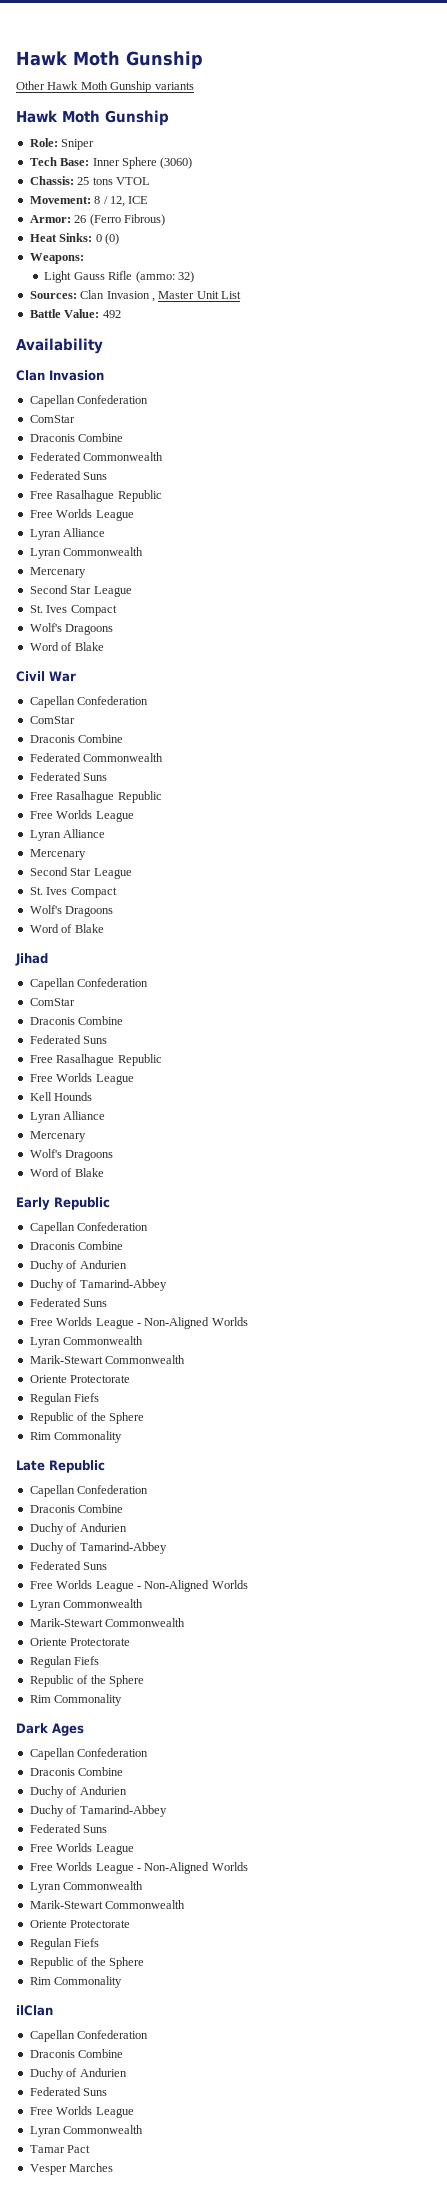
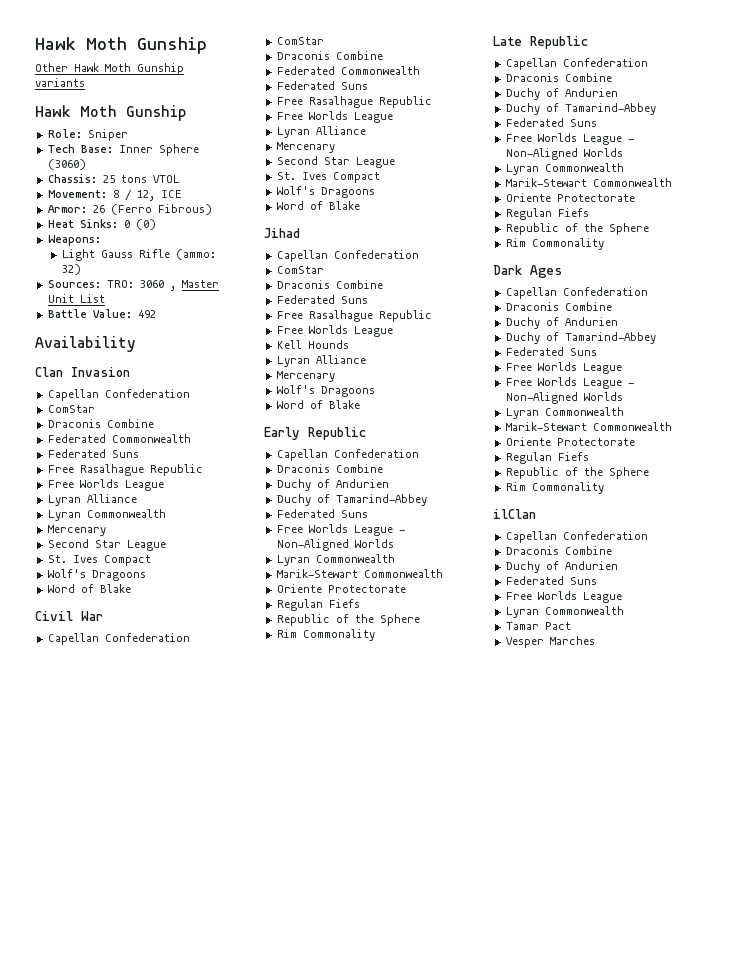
- Sources: Clan Invasion , Master Unit List
+ Sources: TRO: 3060 , Master Unit List

